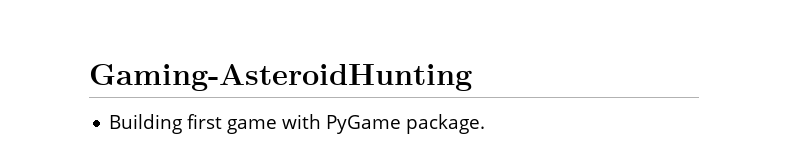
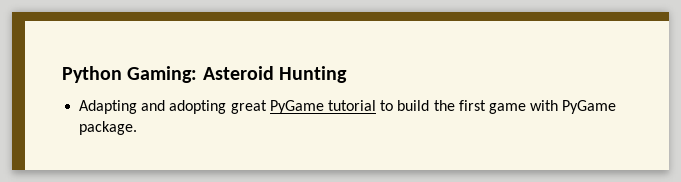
- Gaming-AsteroidHunting
- Building first game with PyGame package.
+ Python Gaming: Asteroid Hunting
+ Adapting and adopting great PyGame tutorial to build the first game with PyGame package.

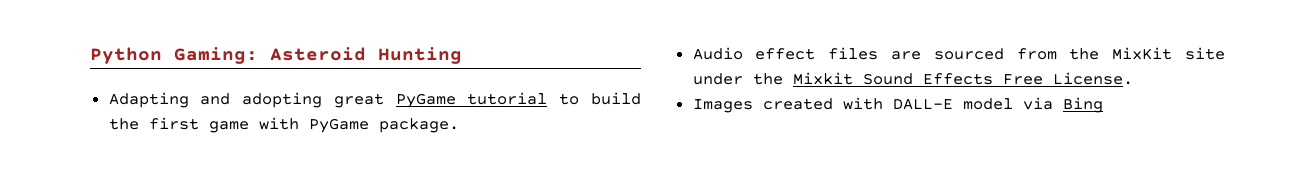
+ Audio effect files are sourced from the MixKit site under the Mixkit Sound Effects Free License.
+ Images created with DALL-E model via Bing

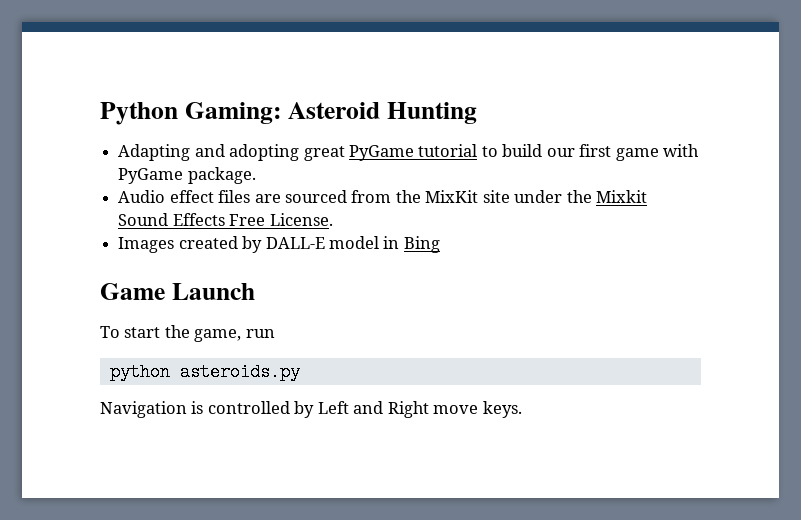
- Adapting and adopting great PyGame tutorial to build the first game with PyGame package.
+ Adapting and adopting great PyGame tutorial to build our first game with PyGame package.
- Images created with DALL-E model via Bing
+ Images created by DALL-E model in Bing
+ Game Launch
+ To start the game, run
+ python asteroids.py
+ Navigation is controlled by Left and Right move keys.

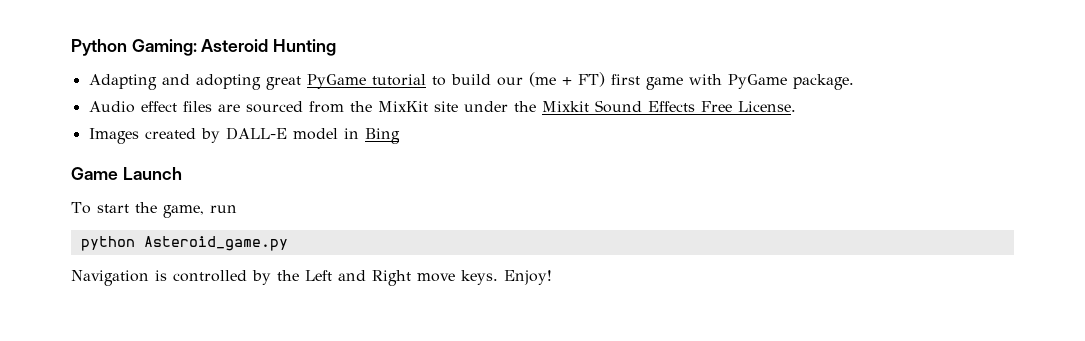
- Adapting and adopting great PyGame tutorial to build our first game with PyGame package.
+ Adapting and adopting great PyGame tutorial to build our (me + FT) first game with PyGame package.
- python asteroids.py
+ python Asteroid_game.py
- Navigation is controlled by Left and Right move keys.
+ Navigation is controlled by the Left and Right move keys.
+ Enjoy!

